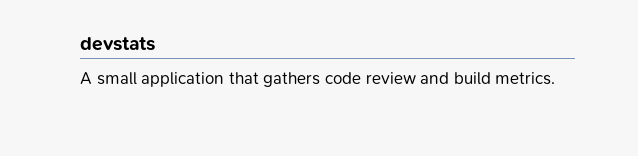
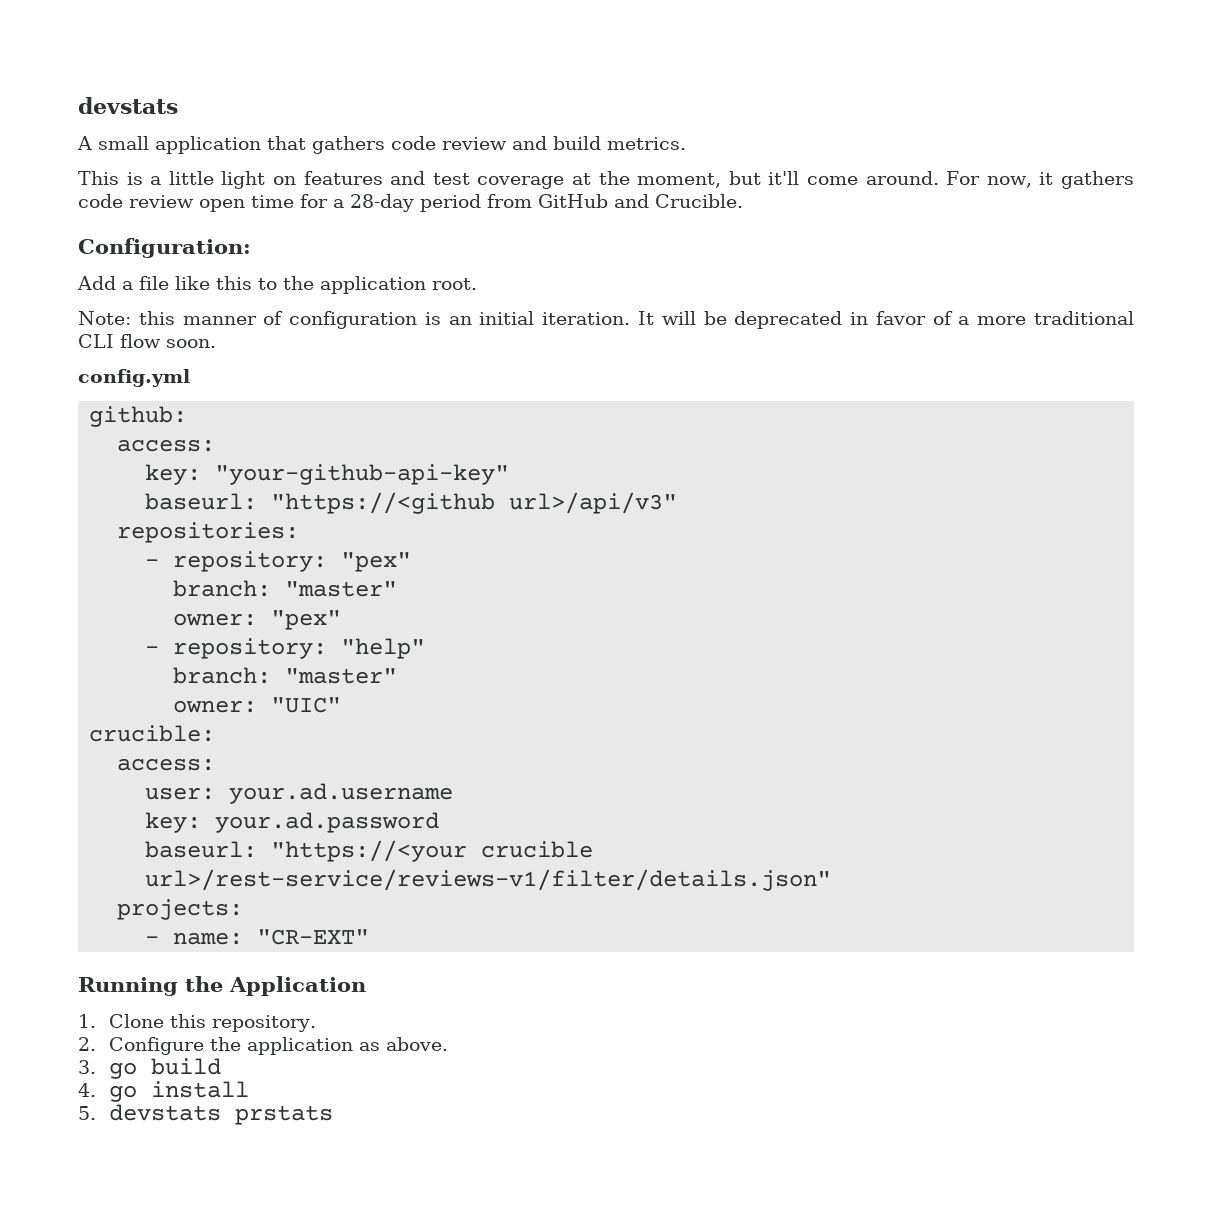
+ This is a little light on features and test coverage at the moment, but it'll come around. For now, it gathers code review open time for a 28-day period from GitHub and Crucible.
+ Configuration:
+ Add a file like this to the application root.
+ Note: this manner of configuration is an initial iteration. It will be deprecated in favor of a more traditional CLI flow soon.
+ config.yml
+ github:
+ access:
+ key: "your-github-api-key"
+ baseurl: "https://<github url>/api/v3"
+ repositories:
+ - repository: "pex"
+ branch: "master"
+ owner: "pex"
+ - repository: "help"
+ branch: "master"
+ owner: "UIC"
+ crucible:
+ access:
+ user: your.ad.username
+ key: your.ad.password
+ baseurl: "https://<your crucible url>/rest-service/reviews-v1/filter/details.json"
+ projects:
+ - name: "CR-EXT"
+ Running the Application
+ 1. Clone this repository.
+ 2. Configure the application as above.
+ 3. go build
+ 4. go install
+ 5. devstats prstats

